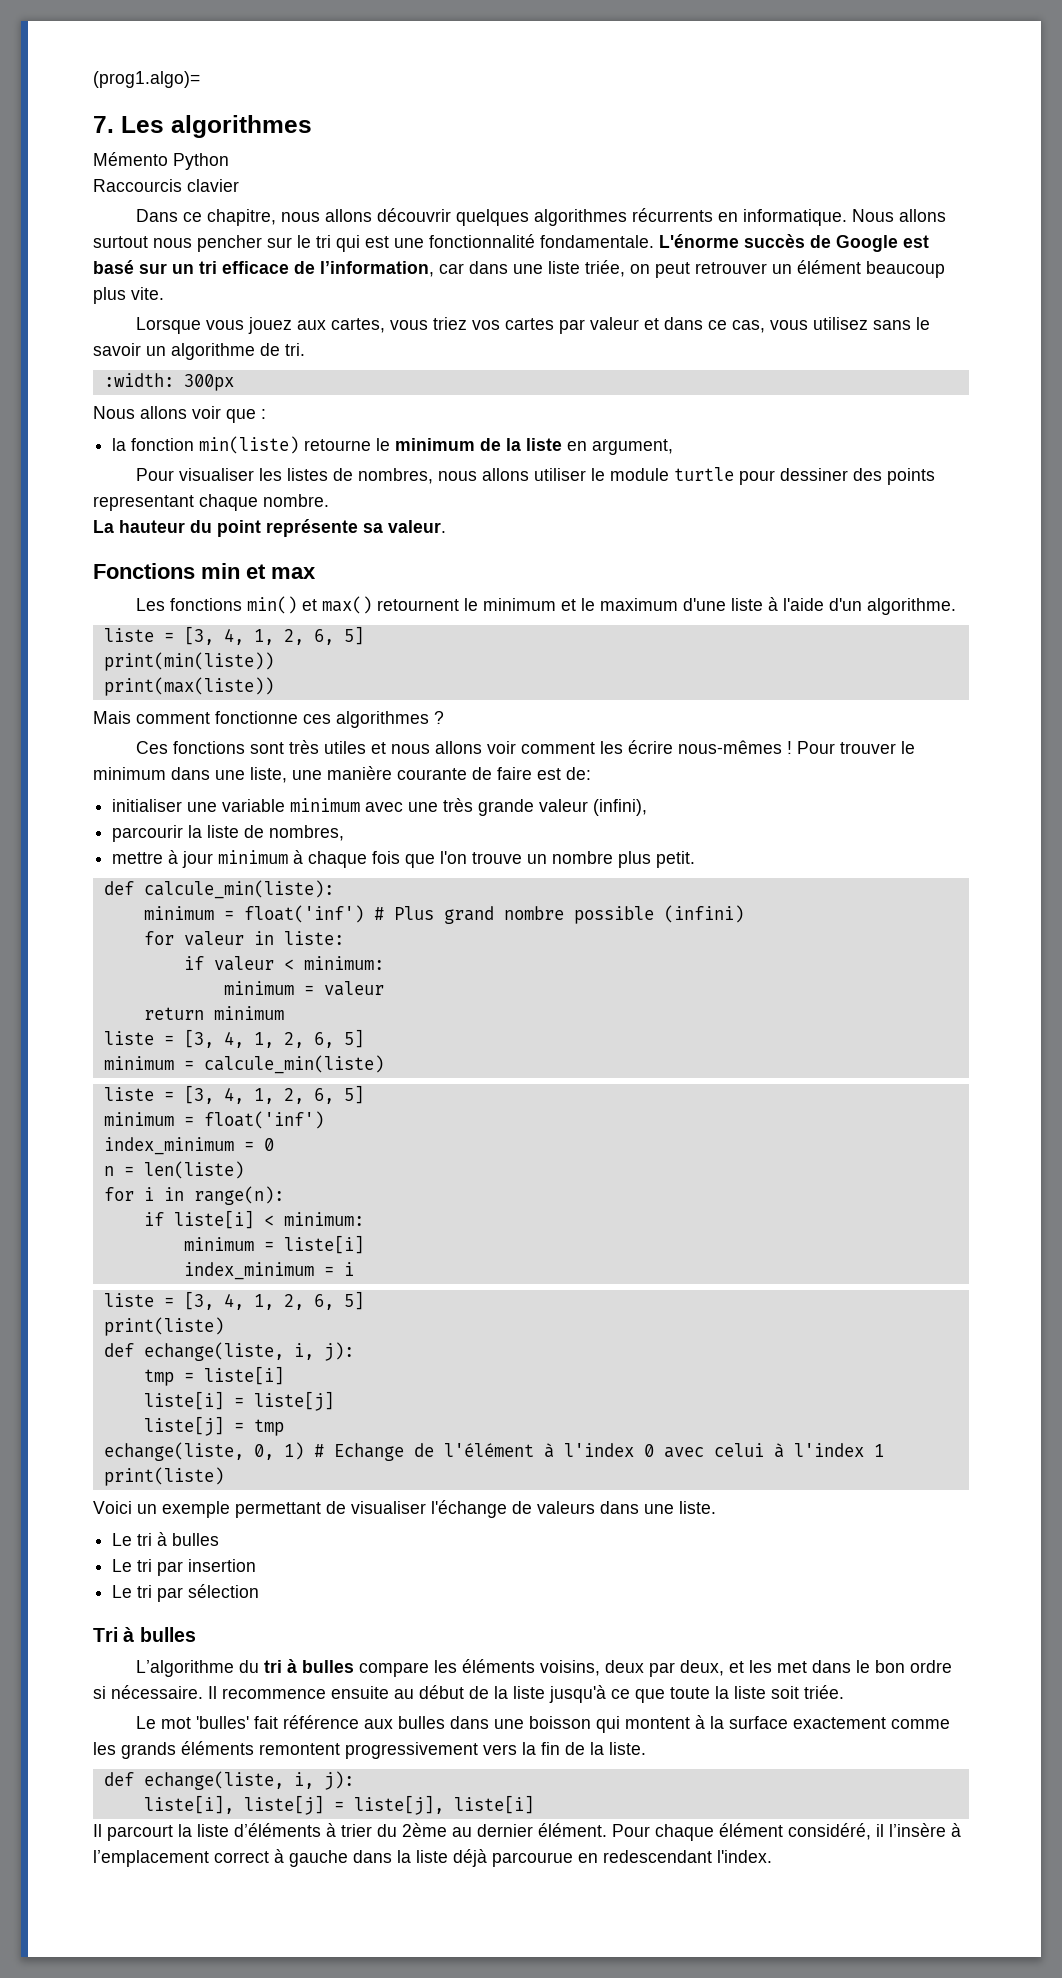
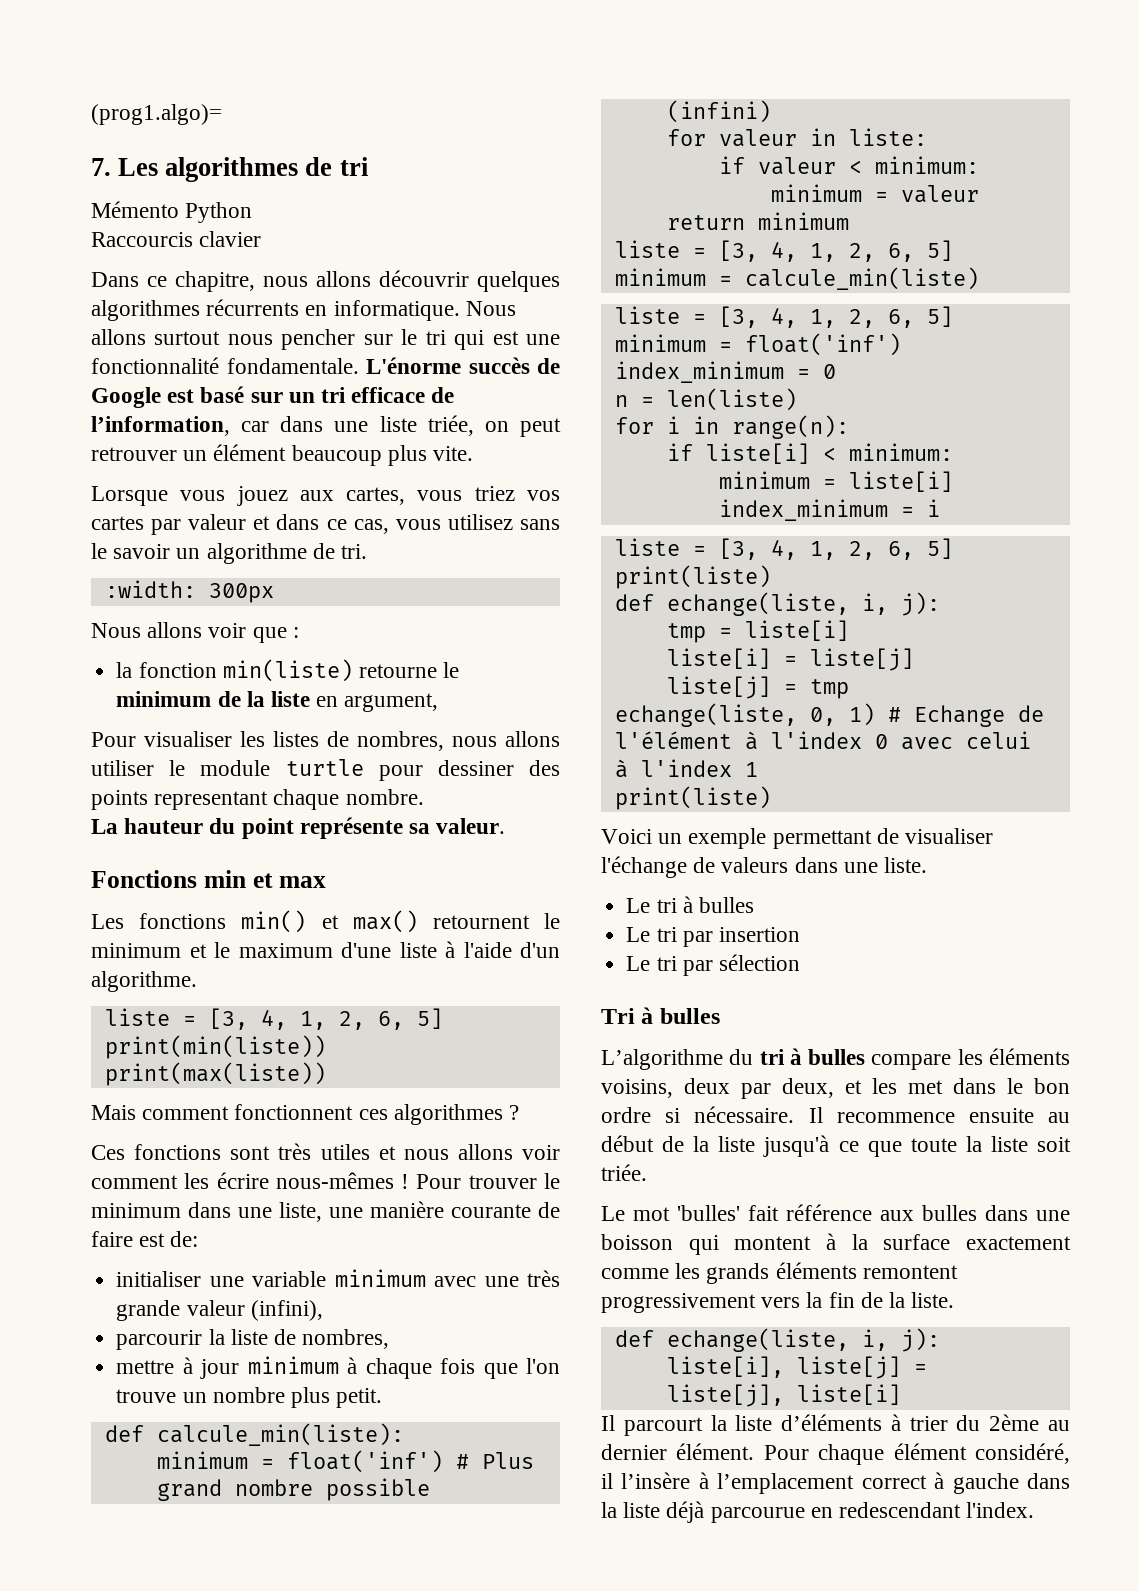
- 7. Les algorithmes
+ 7. Les algorithmes de tri
- Mais comment fonctionne ces algorithmes ?
+ Mais comment fonctionnent ces algorithmes ?

